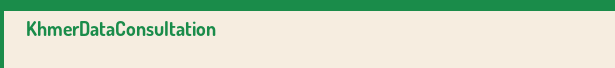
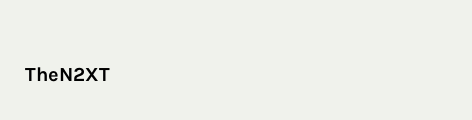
- KhmerDataConsultation
+ TheN2XT

